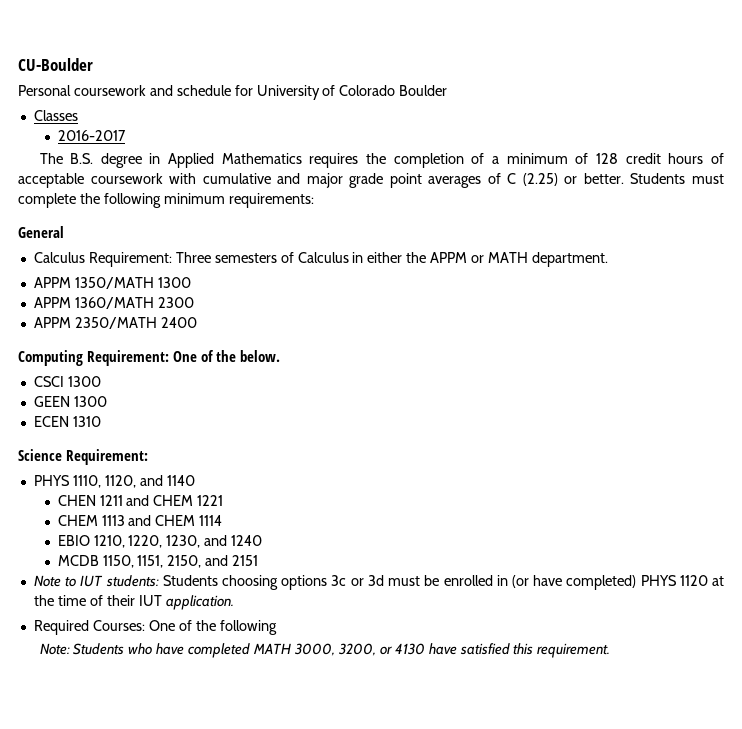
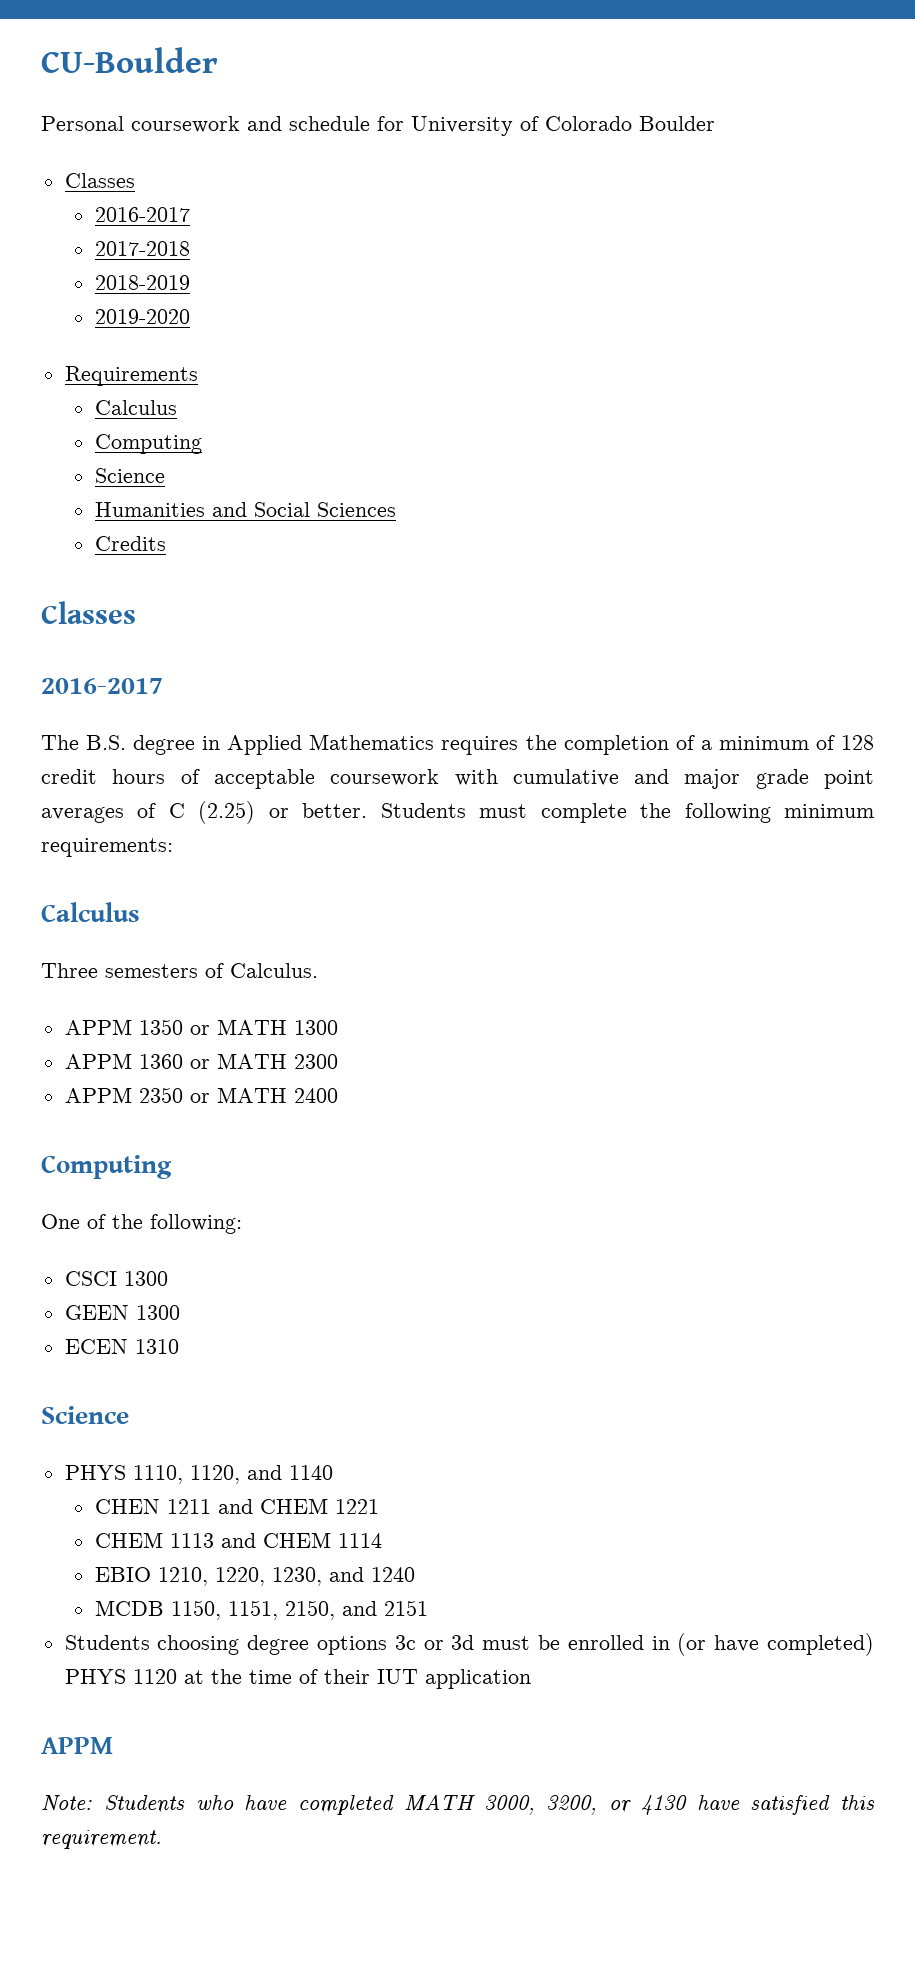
+ 2017-2018
+ 2018-2019
+ 2019-2020
+ Requirements
+ Calculus
+ Computing
+ Science
+ Humanities and Social Sciences
+ Credits
+ Classes
+ 2016-2017
  Students must complete the following minimum requirements:
- General
- Calculus Requirement: Three semesters of Calculus in either the APPM or MATH department.
- APPM 1350/MATH 1300
+ Calculus
+ Three semesters of Calculus.
+ APPM 1350 or MATH 1300
- APPM 1360/MATH 2300
+ APPM 1360 or MATH 2300
- APPM 2350/MATH 2400
- Computing Requirement: One of the below.
+ APPM 2350 or MATH 2400
+ Computing
+ One of the following:
  ECEN 1310
- Science Requirement:
+ Science
- Note to IUT students: Students choosing options 3c or 3d must be enrolled in (or have completed) PHYS 1120 at the time of their IUT application.
- Required Courses: One of the following
+ Students choosing degree options 3c or 3d must be enrolled in (or have completed) PHYS 1120 at the time of their IUT application
+ APPM

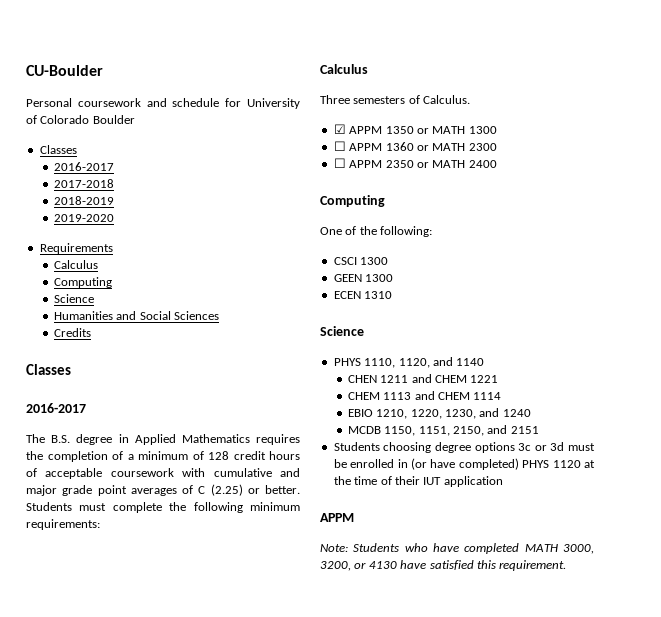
- APPM 1350 or MATH 1300
+ ☑ APPM 1350 or MATH 1300
- APPM 1360 or MATH 2300
+ ☐ APPM 1360 or MATH 2300
- APPM 2350 or MATH 2400
+ ☐ APPM 2350 or MATH 2400

